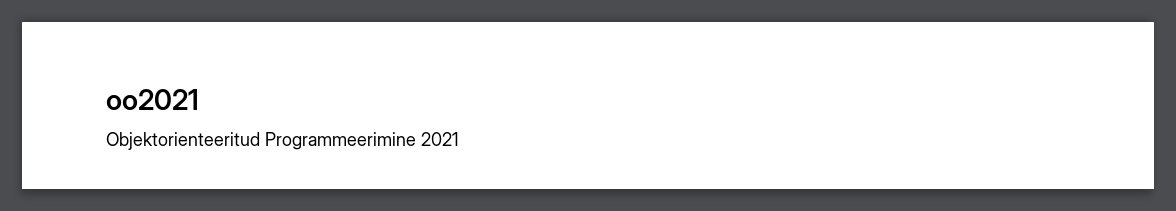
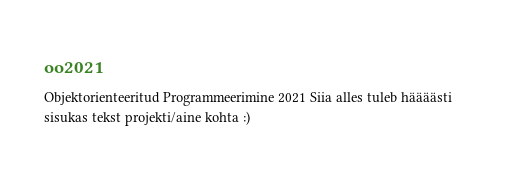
- Objektorienteeritud Programmeerimine 2021
+ Objektorienteeritud Programmeerimine 2021 Siia alles tuleb häääästi sisukas tekst projekti/aine kohta :)

